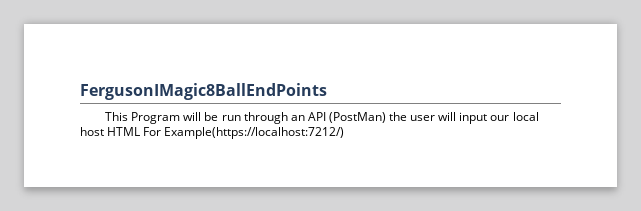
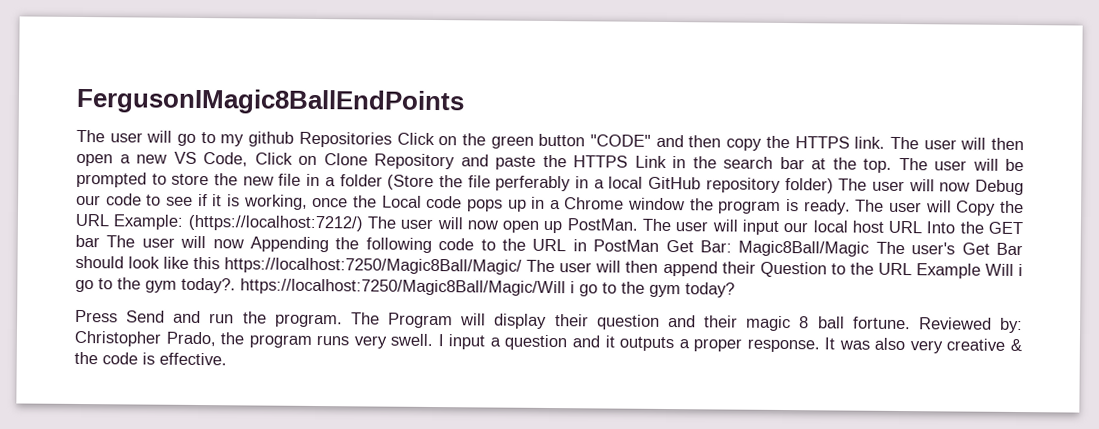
- This Program will be run through an API (PostMan) the user will input our local host HTML For Example(https://localhost:7212/)
+ The user will go to my github Repositories Click on the green button "CODE" and then copy the HTTPS link. The user will then open a new VS Code, Click on Clone Repository and paste the HTTPS Link in the search bar at the top. The user will be prompted to store the new file in a folder (Store the file perferably in a local GitHub repository folder) The user will now Debug our code to see if it is working, once the Local code pops up in a Chrome window the program is ready. The user will Copy the URL Example: (https://localhost:7212/) The user will now open up PostMan. The user will input our local host URL Into the GET bar The user will now Appending the following code to the URL in PostMan Get Bar: Magic8Ball/Magic The user's Get Bar should look like this https://localhost:7250/Magic8Ball/Magic/ The user will then append their Question to the URL Example Will i go to the gym today?. https://localhost:7250/Magic8Ball/Magic/Will i go to the gym today?
+ Press Send and run the program. The Program will display their question and their magic 8 ball fortune. Reviewed by: Christopher Prado, the program runs very swell. I input a question and it outputs a proper response. It was also very creative & the code is effective.

